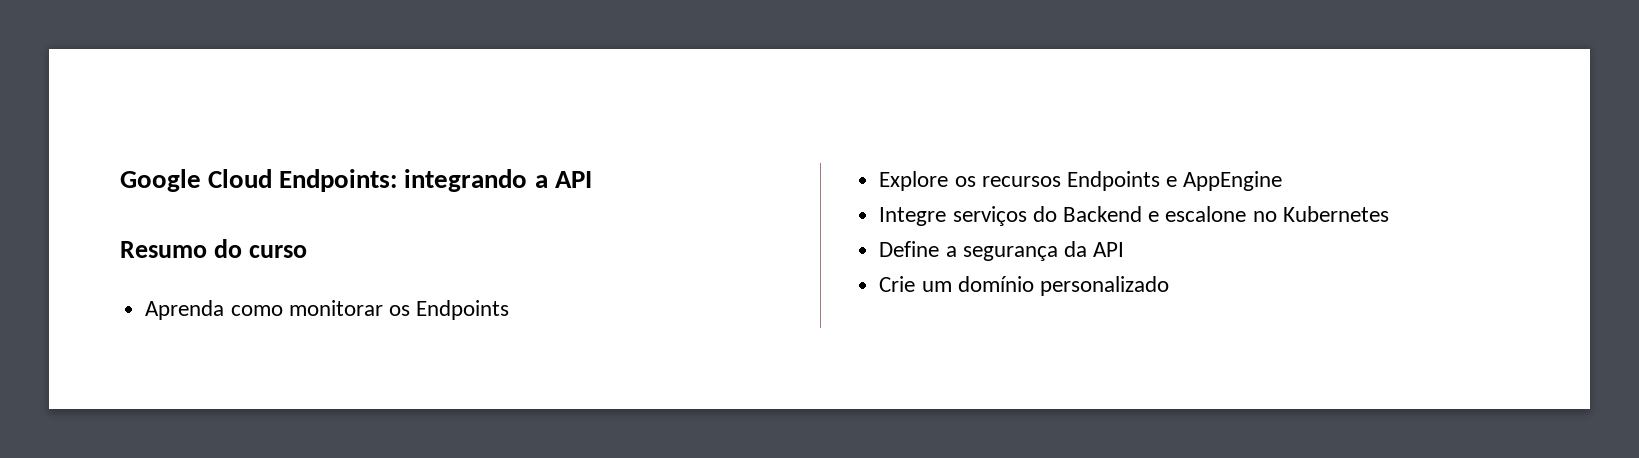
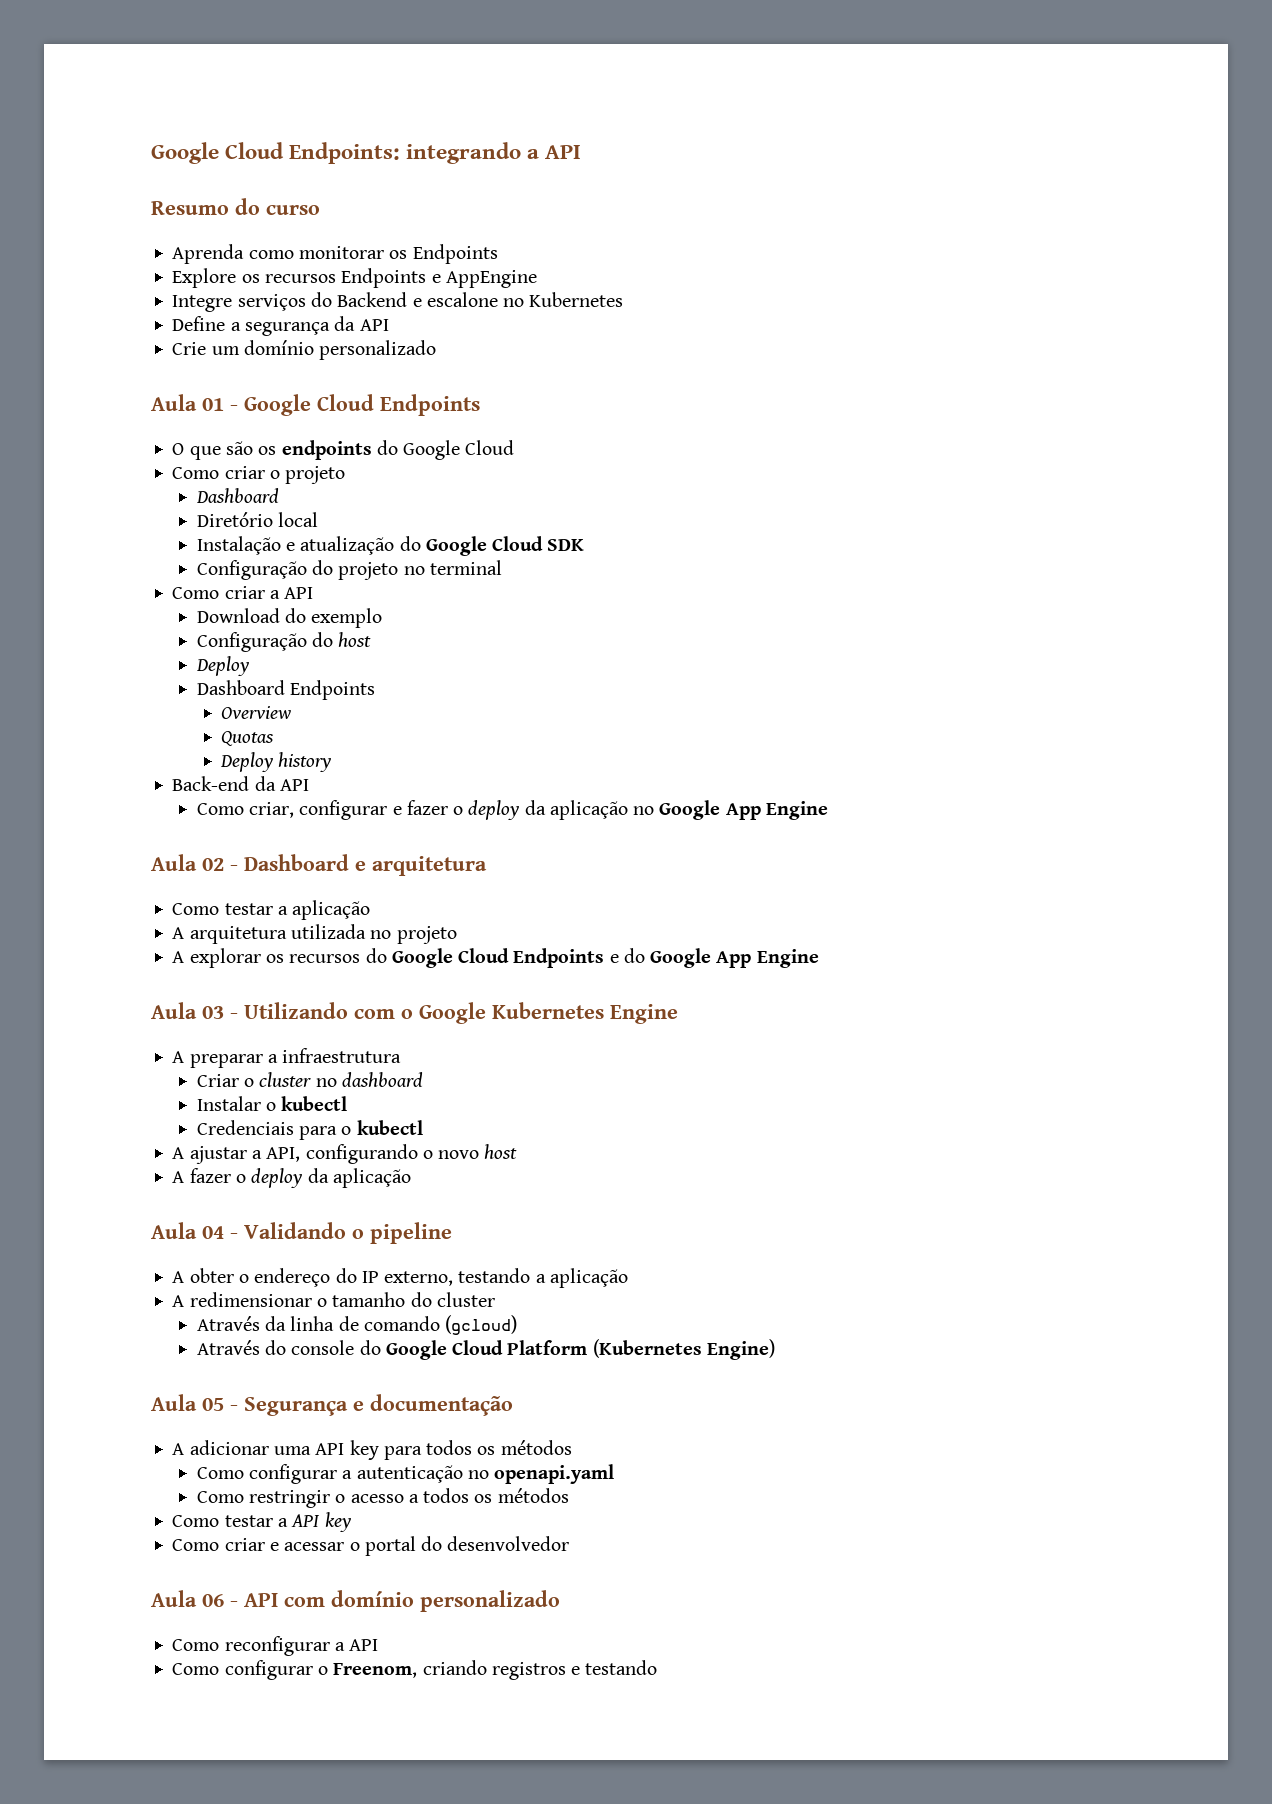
+ Aula 01 - Google Cloud Endpoints
+ O que são os endpoints do Google Cloud
+ Como criar o projeto
+ Dashboard
+ Diretório local
+ Instalação e atualização do Google Cloud SDK
+ Configuração do projeto no terminal
+ Como criar a API
+ Download do exemplo
+ Configuração do host
+ Deploy
+ Dashboard Endpoints
+ Overview
+ Quotas
+ Deploy history
+ Back-end da API
+ Como criar, configurar e fazer o deploy da aplicação no Google App Engine
+ Aula 02 - Dashboard e arquitetura
+ Como testar a aplicação
+ A arquitetura utilizada no projeto
+ A explorar os recursos do Google Cloud Endpoints e do Google App Engine
+ Aula 03 - Utilizando com o Google Kubernetes Engine
+ A preparar a infraestrutura
+ Criar o cluster no dashboard
+ Instalar o kubectl
+ Credenciais para o kubectl
+ A ajustar a API, configurando o novo host
+ A fazer o deploy da aplicação
+ Aula 04 - Validando o pipeline
+ A obter o endereço do IP externo, testando a aplicação
+ A redimensionar o tamanho do cluster
+ Através da linha de comando (gcloud)
+ Através do console do Google Cloud Platform (Kubernetes Engine)
+ Aula 05 - Segurança e documentação
+ A adicionar uma API key para todos os métodos
+ Como configurar a autenticação no openapi.yaml
+ Como restringir o acesso a todos os métodos
+ Como testar a API key
+ Como criar e acessar o portal do desenvolvedor
+ Aula 06 - API com domínio personalizado
+ Como reconfigurar a API
+ Como configurar o Freenom, criando registros e testando

